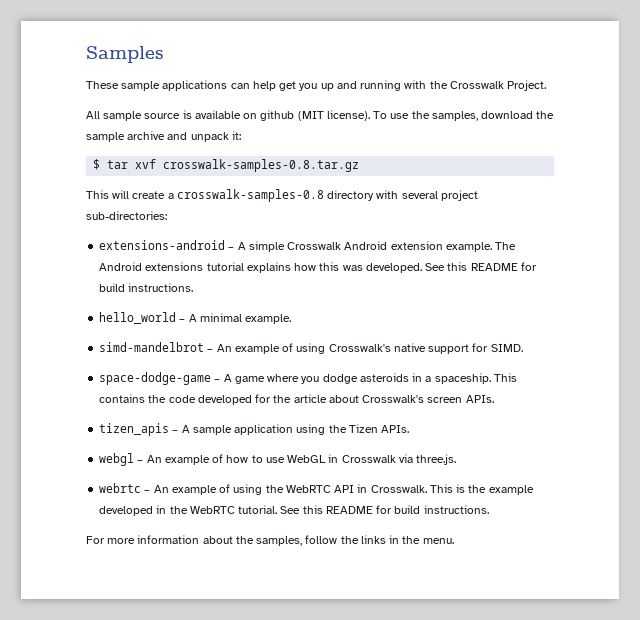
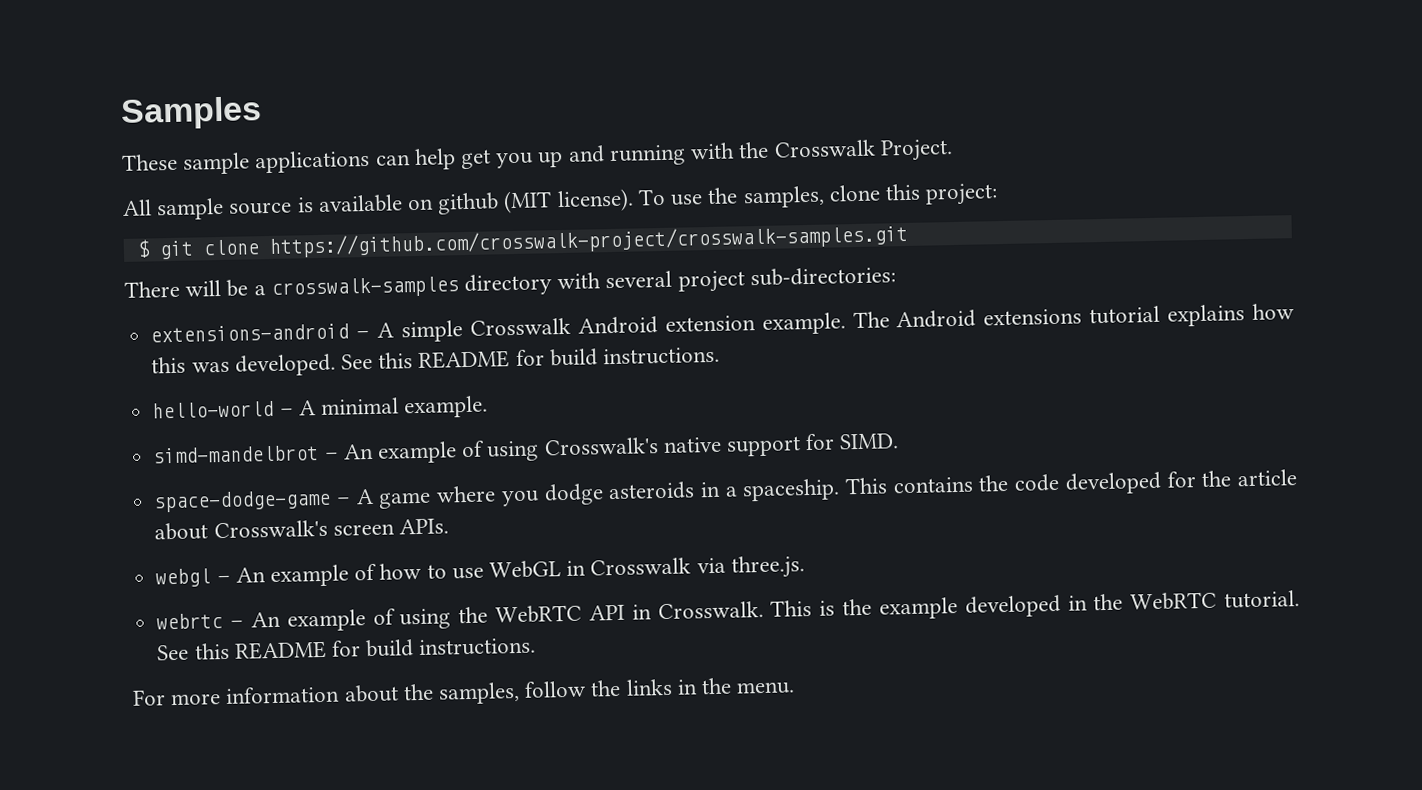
- To use the samples, download the sample archive and unpack it:
- $ tar xvf crosswalk-samples-0.8.tar.gz
- This will create a crosswalk-samples-0.8 directory with several project sub-directories:
+ To use the samples, clone this project:
+ $ git clone https://github.com/crosswalk-project/crosswalk-samples.git
+ There will be a crosswalk-samples directory with several project sub-directories:
- hello_world – A minimal example.
+ hello-world – A minimal example.
- tizen_apis – A sample application using the Tizen APIs.

